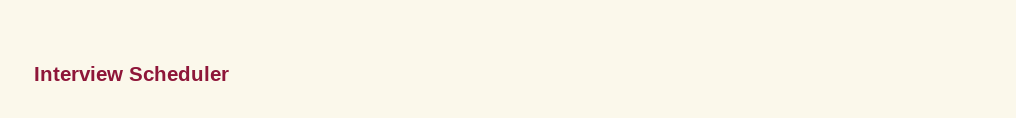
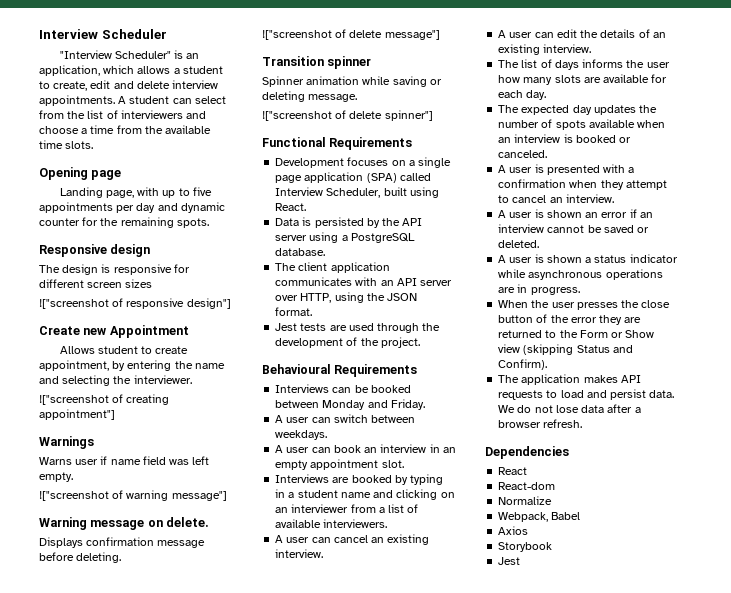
+ "Interview Scheduler" is an application, which allows a student to create, edit and delete interview appointments. A student can select from the list of interviewers and choose a time from the available time slots.
+ Opening page
+ Landing page, with up to five appointments per day and dynamic counter for the remaining spots.
+ Responsive design
+ The design is responsive for different screen sizes
+ !["screenshot of responsive design"]
+ Create new Appointment
+ Allows student to create appointment, by entering the name and selecting the interviewer.
+ !["screenshot of creating appointment"]
+ Warnings
+ Warns user if name field was left empty.
+ !["screenshot of warning message"]
+ Warning message on delete.
+ Displays confirmation message before deleting.
+ !["screenshot of delete message"]
+ Transition spinner
+ Spinner animation while saving or deleting message.
+ !["screenshot of delete spinner"]
+ Functional Requirements
+ Development focuses on a single page application (SPA) called Interview Scheduler, built using React.
+ Data is persisted by the API server using a PostgreSQL database.
+ The client application communicates with an API server over HTTP, using the JSON format.
+ Jest tests are used through the development of the project.
+ Behavioural Requirements
+ Interviews can be booked between Monday and Friday.
+ A user can switch between weekdays.
+ A user can book an interview in an empty appointment slot.
+ Interviews are booked by typing in a student name and clicking on an interviewer from a list of available interviewers.
+ A user can cancel an existing interview.
+ A user can edit the details of an existing interview.
+ The list of days informs the user how many slots are available for each day.
+ The expected day updates the number of spots available when an interview is booked or canceled.
+ A user is presented with a confirmation when they attempt to cancel an interview.
+ A user is shown an error if an interview cannot be saved or deleted.
+ A user is shown a status indicator while asynchronous operations are in progress.
+ When the user presses the close button of the error they are returned to the Form or Show view (skipping Status and Confirm).
+ The application makes API requests to load and persist data. We do not lose data after a browser refresh.
+ Dependencies
+ React
+ React-dom
+ Normalize
+ Webpack, Babel
+ Axios
+ Storybook
+ Jest

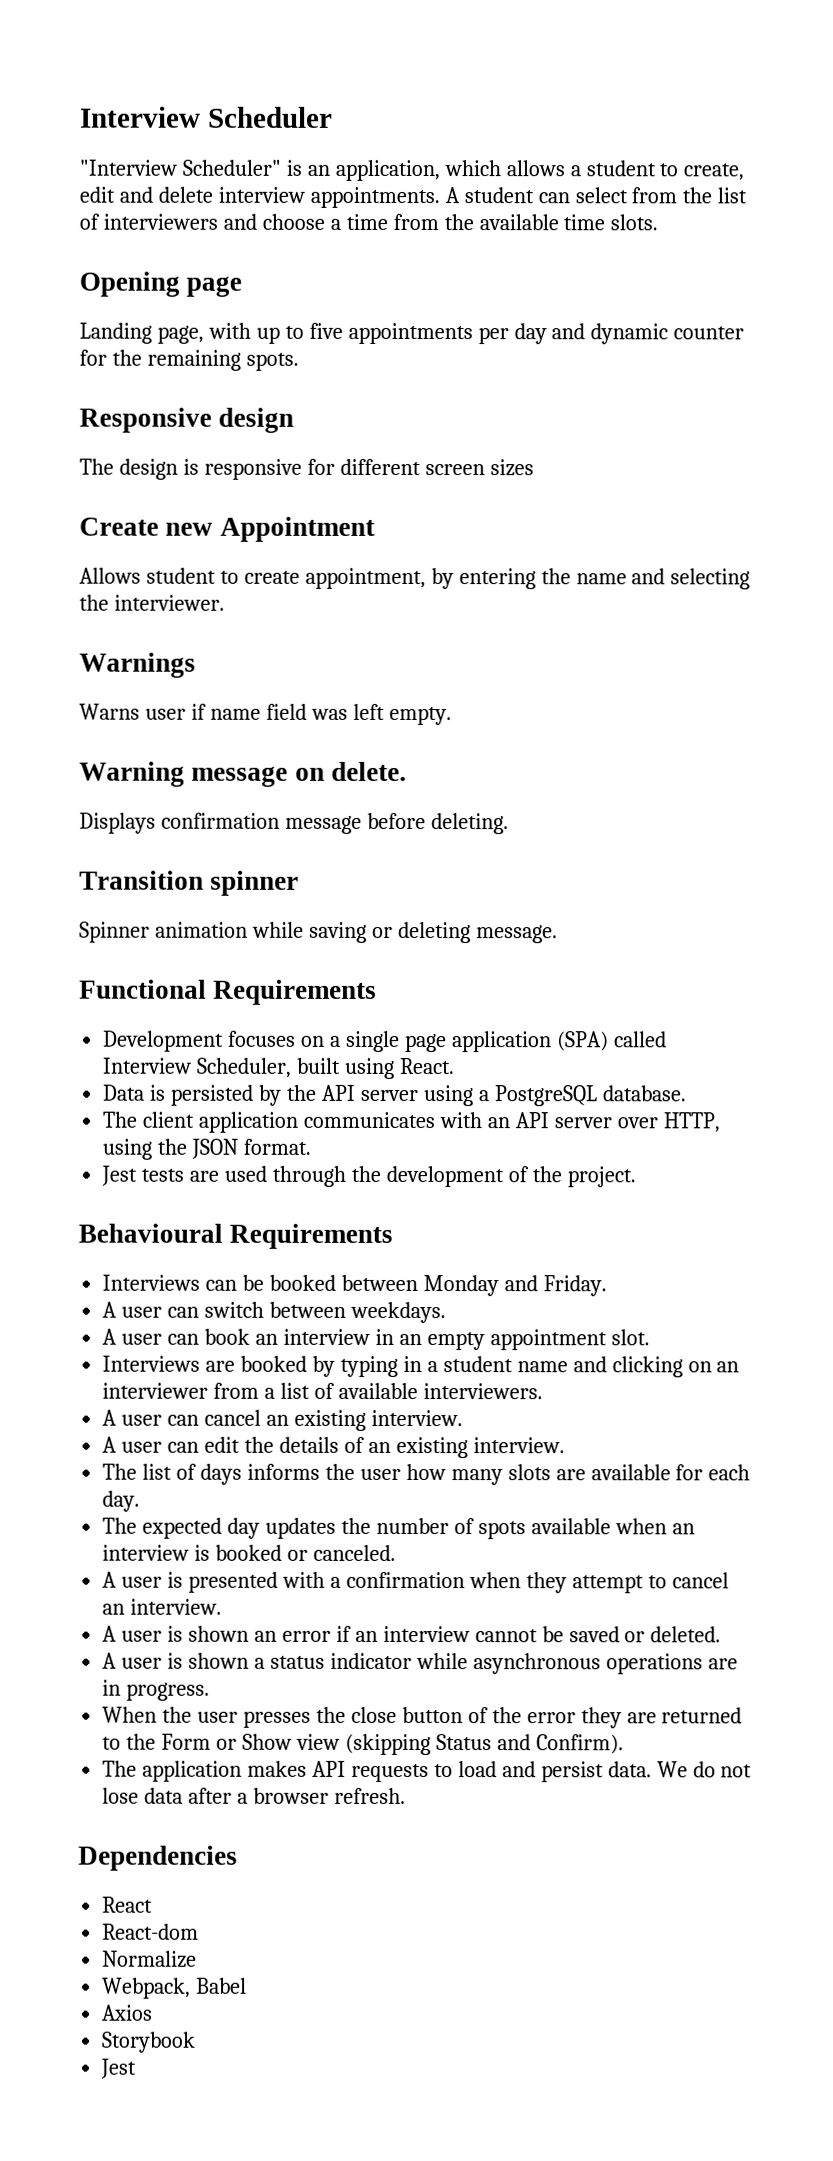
- !["screenshot of responsive design"]
- !["screenshot of creating appointment"]
- !["screenshot of warning message"]
- !["screenshot of delete message"]
- !["screenshot of delete spinner"]

